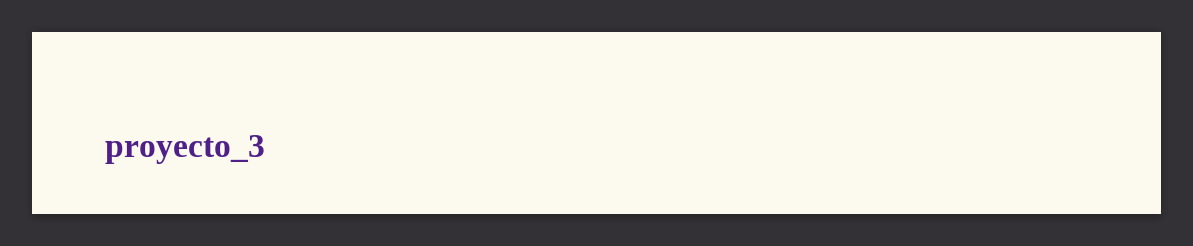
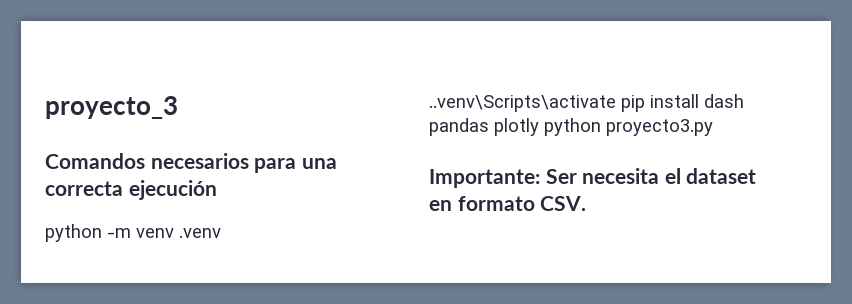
+ Comandos necesarios para una correcta ejecución
+ python -m venv .venv ..venv\Scripts\activate pip install dash pandas plotly python proyecto3.py
+ Importante: Ser necesita el dataset en formato CSV.

